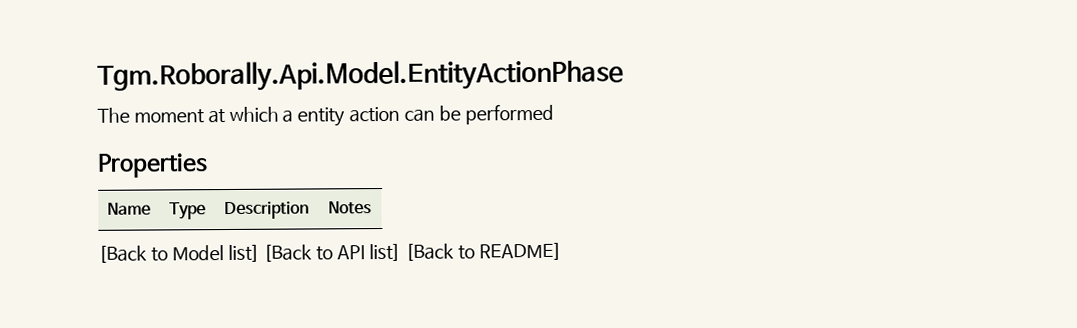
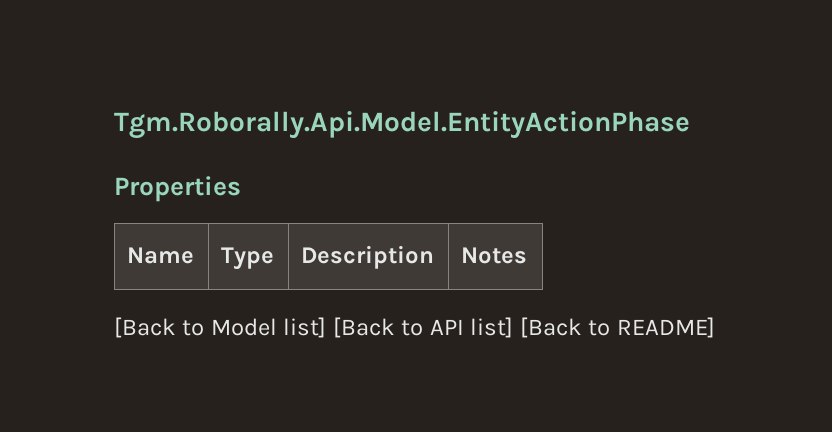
- The moment at which a entity action can be performed

